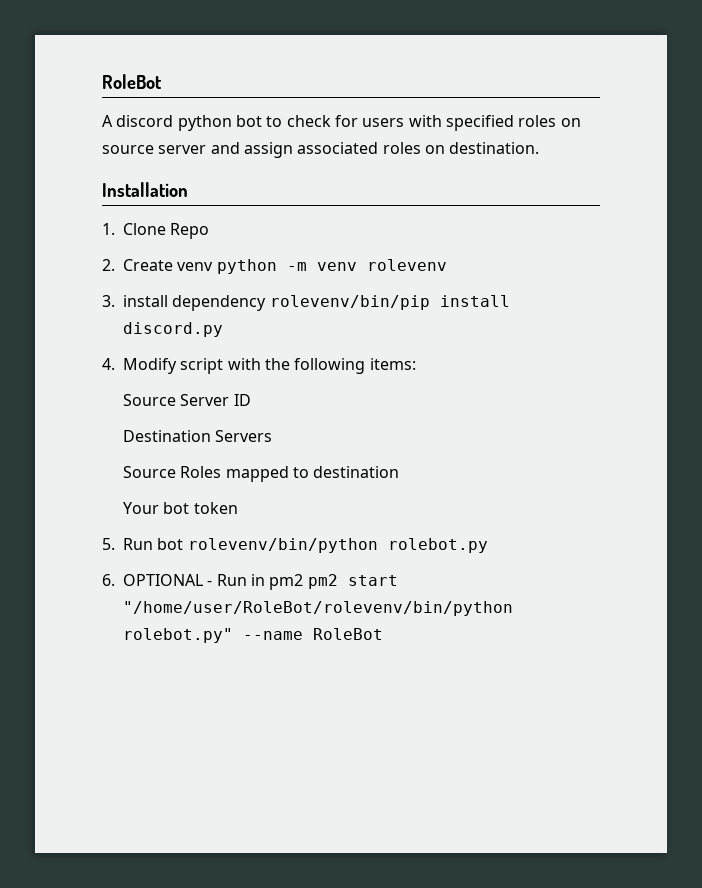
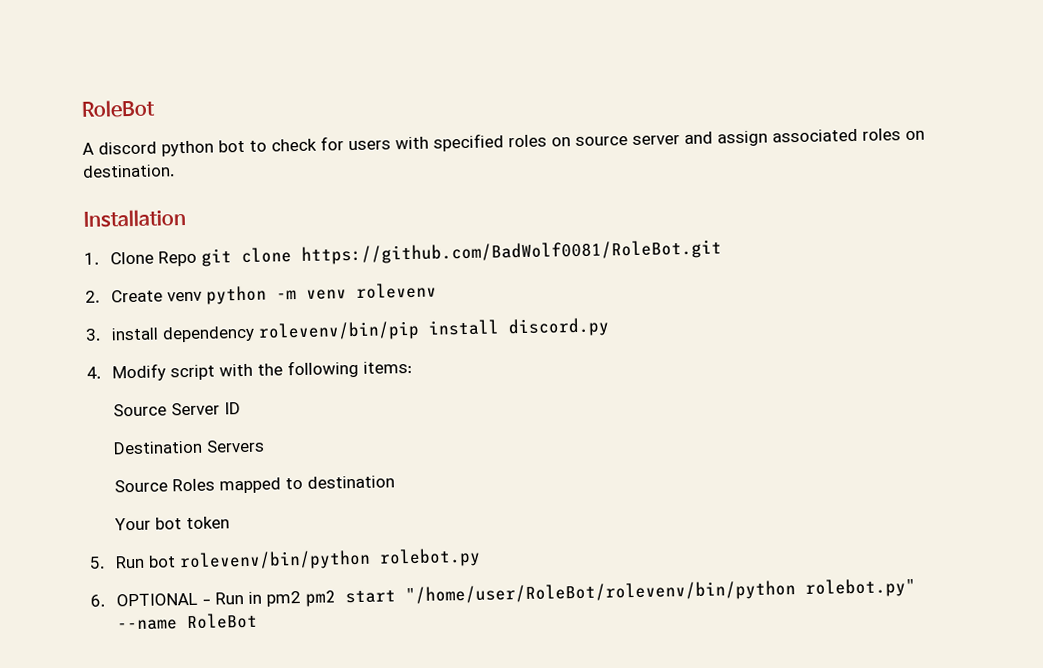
- 1. Clone Repo
+ 1. Clone Repo git clone https://github.com/BadWolf0081/RoleBot.git

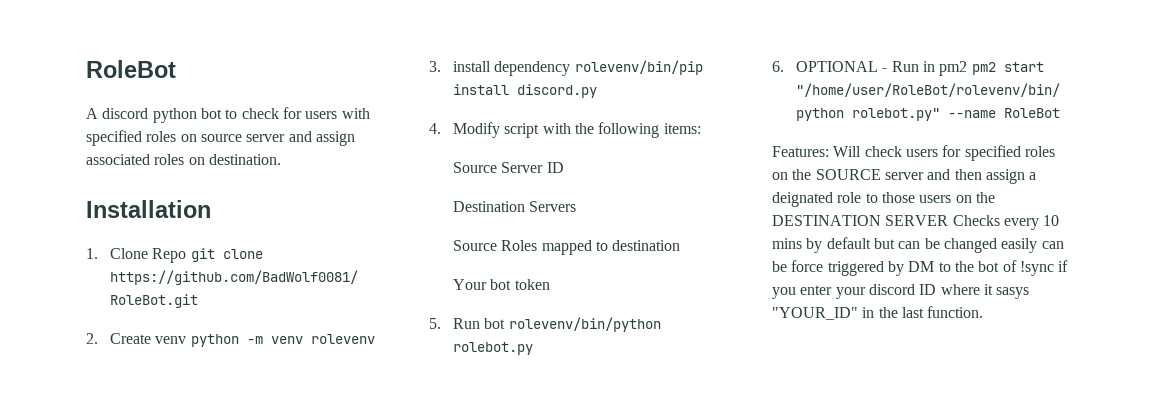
+ Features: Will check users for specified roles on the SOURCE server and then assign a deignated role to those users on the DESTINATION SERVER Checks every 10 mins by default but can be changed easily can be force triggered by DM to the bot of !sync if you enter your discord ID where it sasys "YOUR_ID" in the last function.

